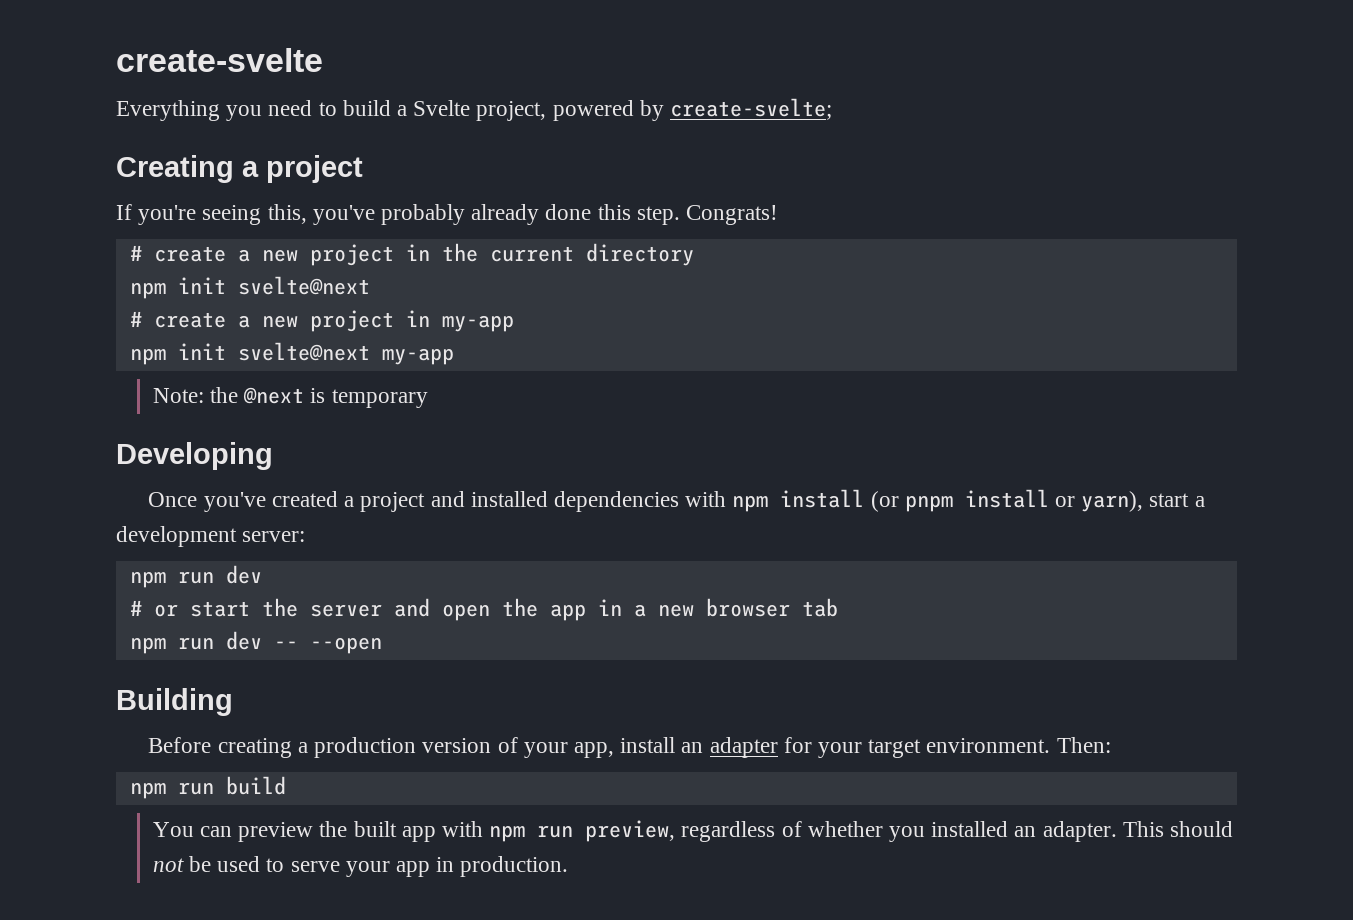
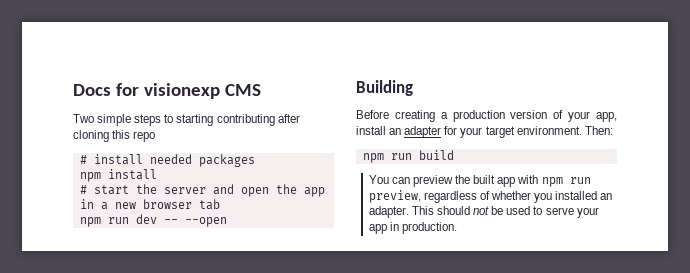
- create-svelte
- Everything you need to build a Svelte project, powered by create-svelte;
- Creating a project
- If you're seeing this, you've probably already done this step. Congrats!
- # create a new project in the current directory
- npm init svelte@next
- # create a new project in my-app
- npm init svelte@next my-app
- Note: the @next is temporary
- Developing
- Once you've created a project and installed dependencies with npm install (or pnpm install or yarn), start a development server:
- npm run dev
- # or start the server and open the app in a new browser tab
+ Docs for visionexp CMS
+ Two simple steps to starting contributing after cloning this repo
+ # install needed packages
+ npm install
+ # start the server and open the app in a new browser tab

